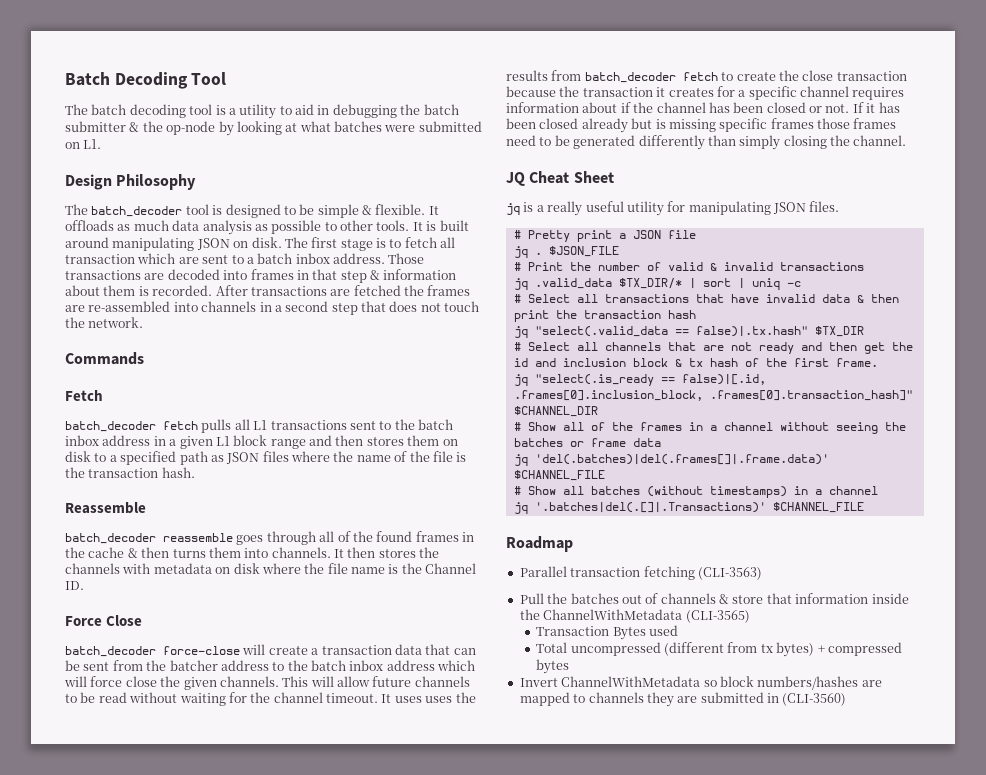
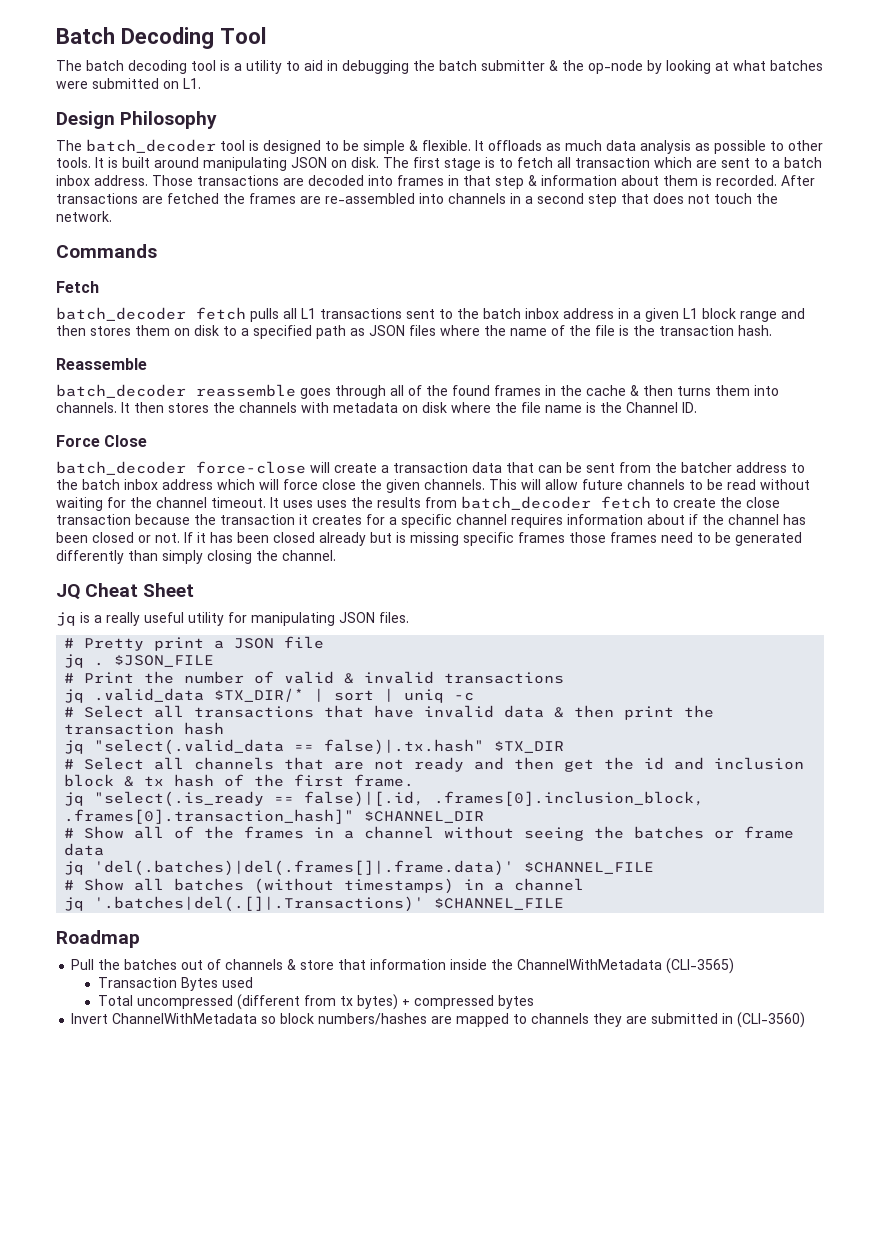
- Parallel transaction fetching (CLI-3563)

